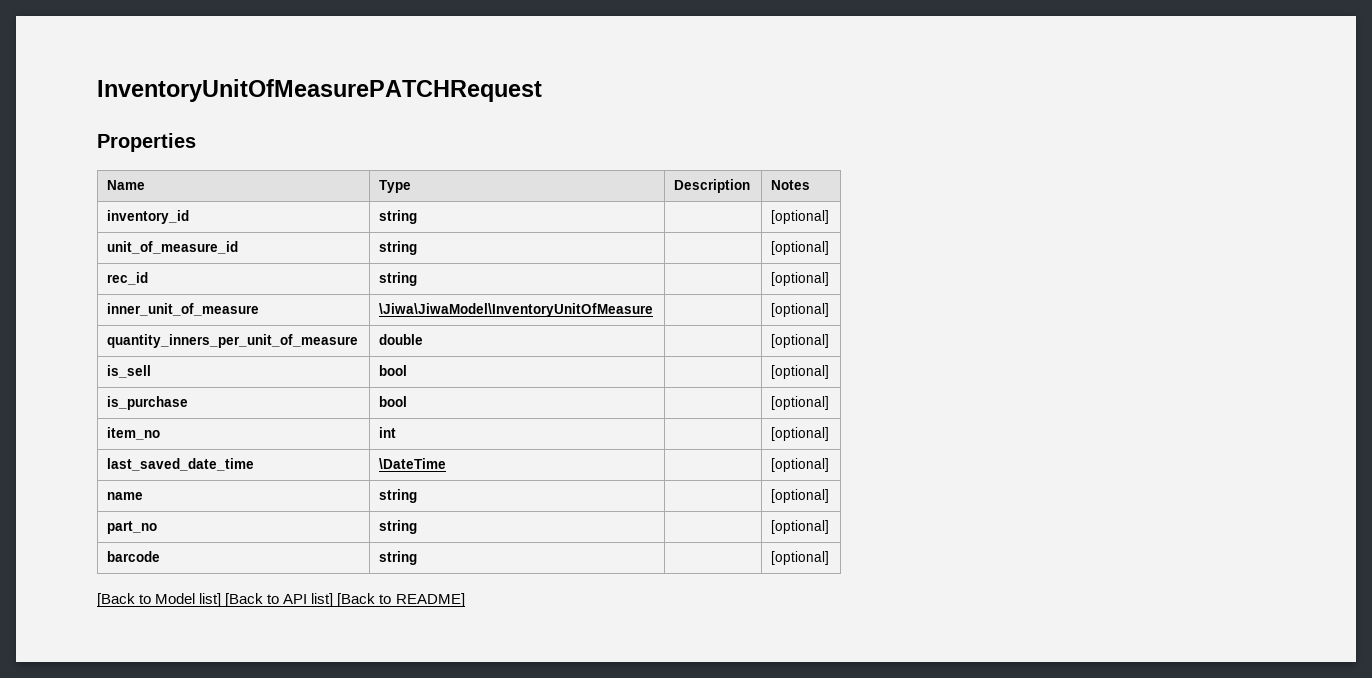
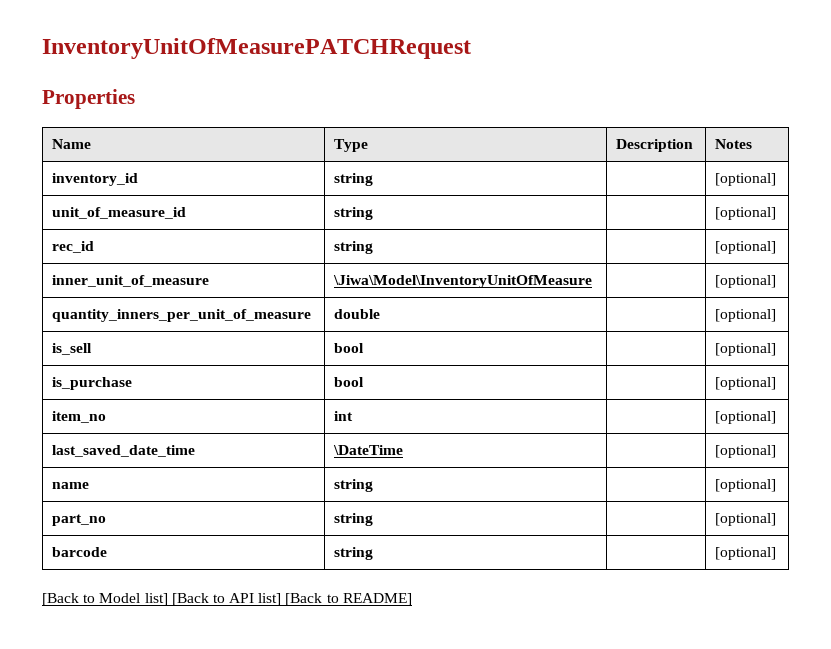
- inner_unit_of_measure | \Jiwa\JiwaModel\InventoryUnitOfMeasure | | [optional]
+ inner_unit_of_measure | \Jiwa\Model\InventoryUnitOfMeasure | | [optional]

